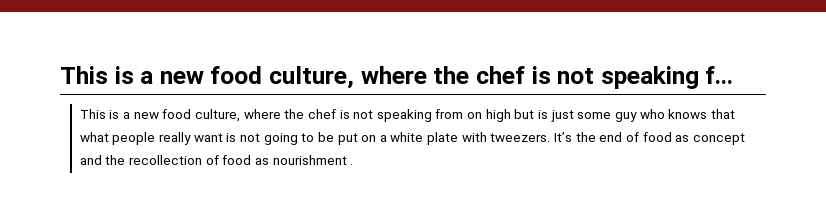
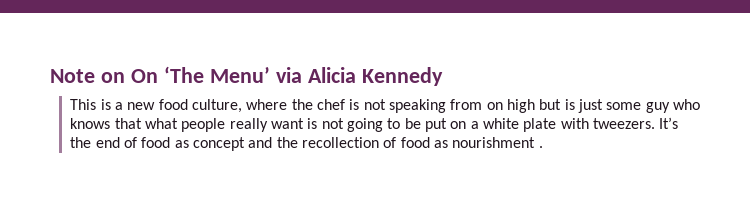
- This is a new food culture, where the chef is not speaking f...
+ Note on On ‘The Menu’ via Alicia Kennedy

